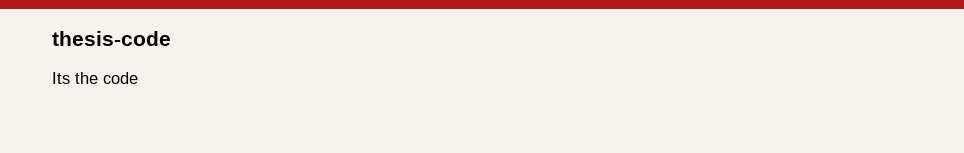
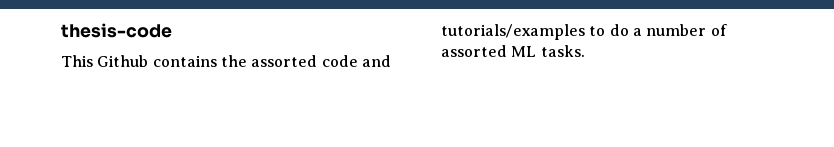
- Its the code
+ This Github contains the assorted code and tutorials/examples to do a number of assorted ML tasks.

